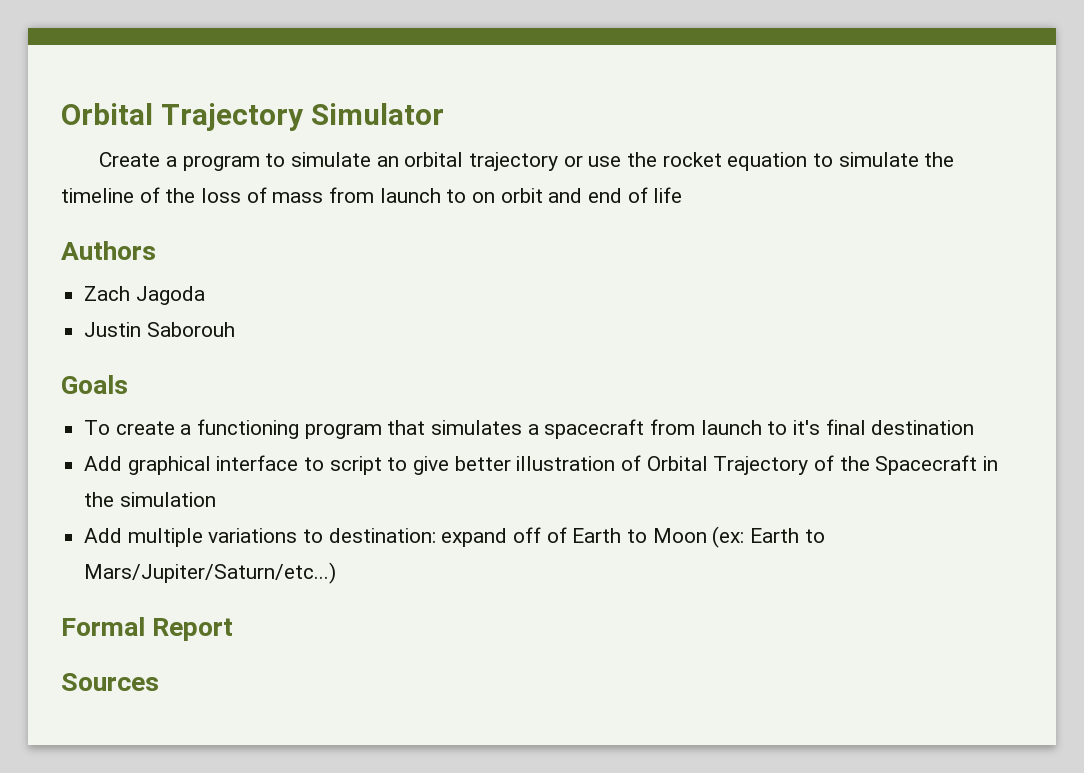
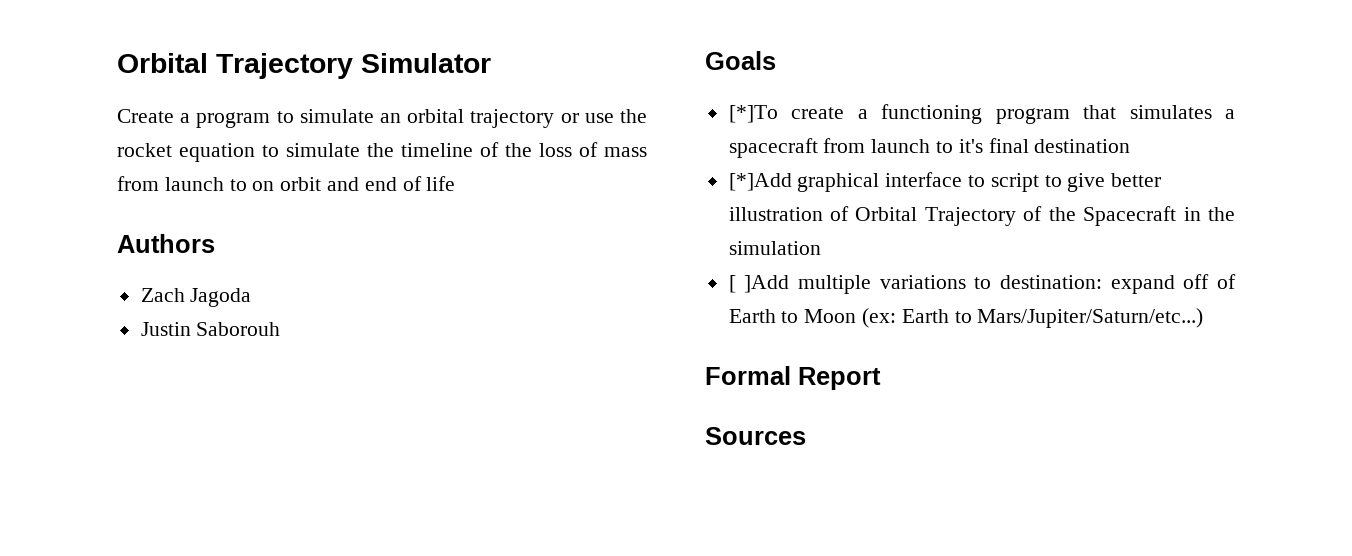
- To create a functioning program that simulates a spacecraft from launch to it's final destination
+ [*]To create a functioning program that simulates a spacecraft from launch to it's final destination
- Add graphical interface to script to give better illustration of Orbital Trajectory of the Spacecraft in the simulation
+ [*]Add graphical interface to script to give better illustration of Orbital Trajectory of the Spacecraft in the simulation
- Add multiple variations to destination: expand off of Earth to Moon (ex: Earth to Mars/Jupiter/Saturn/etc...)
+ [ ]Add multiple variations to destination: expand off of Earth to Moon (ex: Earth to Mars/Jupiter/Saturn/etc...)

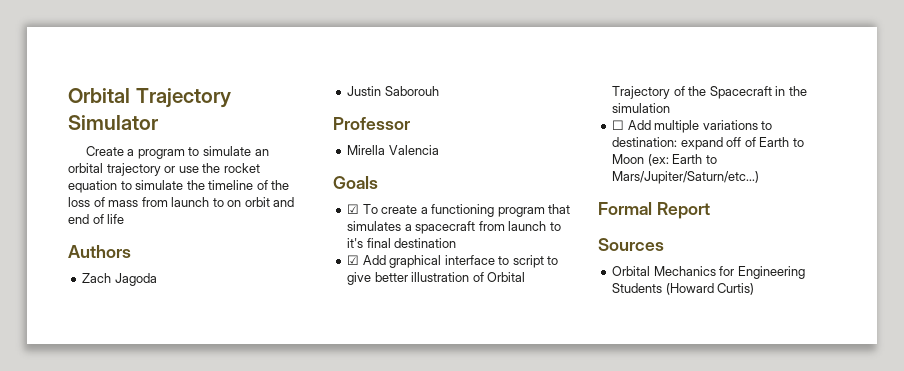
+ Professor
+ Mirella Valencia
- [*]To create a functioning program that simulates a spacecraft from launch to it's final destination
+ ☑ To create a functioning program that simulates a spacecraft from launch to it's final destination
- [*]Add graphical interface to script to give better illustration of Orbital Trajectory of the Spacecraft in the simulation
+ ☑ Add graphical interface to script to give better illustration of Orbital Trajectory of the Spacecraft in the simulation
- [ ]Add multiple variations to destination: expand off of Earth to Moon (ex: Earth to Mars/Jupiter/Saturn/etc...)
+ ☐ Add multiple variations to destination: expand off of Earth to Moon (ex: Earth to Mars/Jupiter/Saturn/etc...)
+ Orbital Mechanics for Engineering Students (Howard Curtis)

